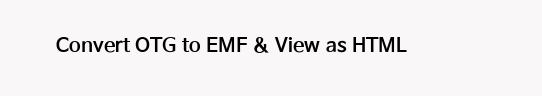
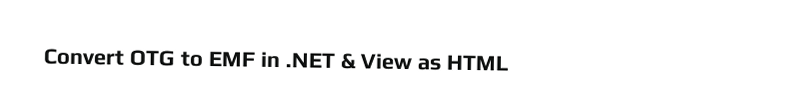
- Convert OTG to EMF & View as HTML
+ Convert OTG to EMF in .NET & View as HTML

